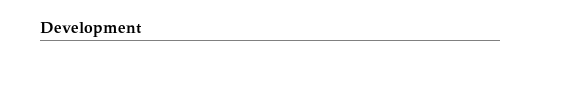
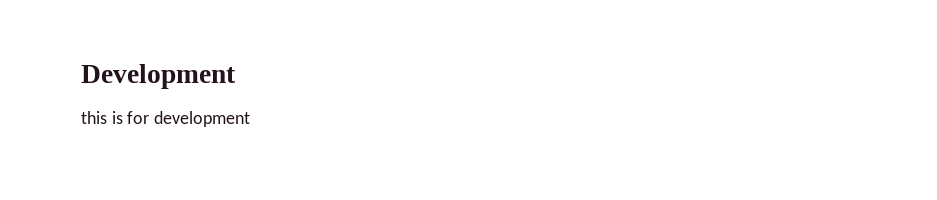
+ this is for development

